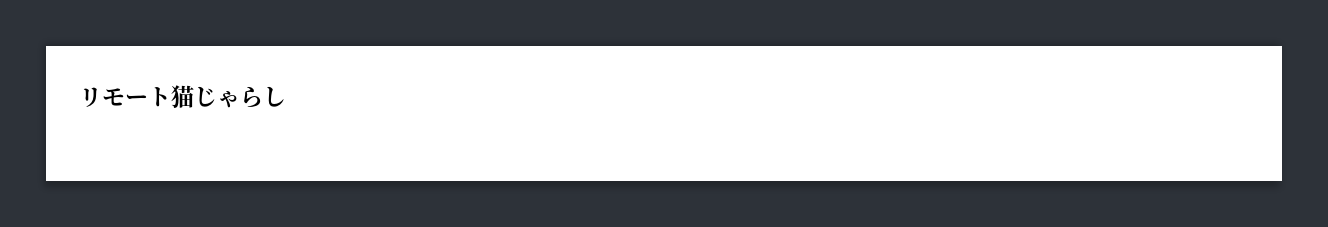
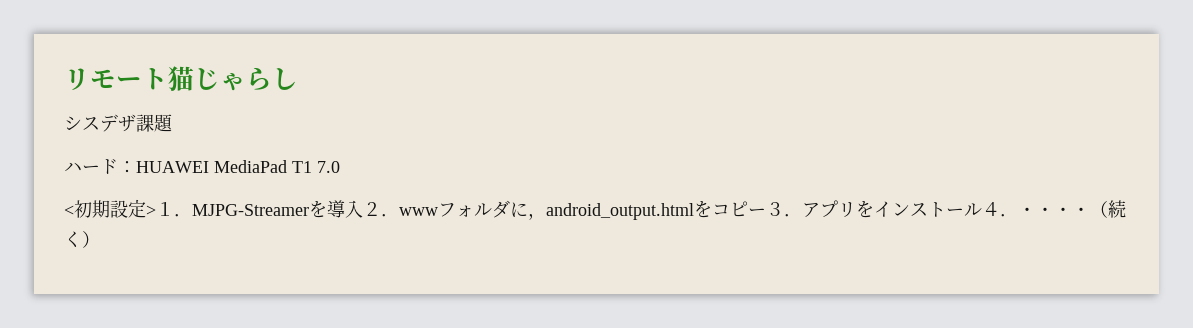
+ シスデザ課題
+ ハード：HUAWEI MediaPad T1 7.0
+ <初期設定>１．MJPG-Streamerを導入２．wwwフォルダに，android_output.htmlをコピー３．アプリをインストール４．・・・・（続く）

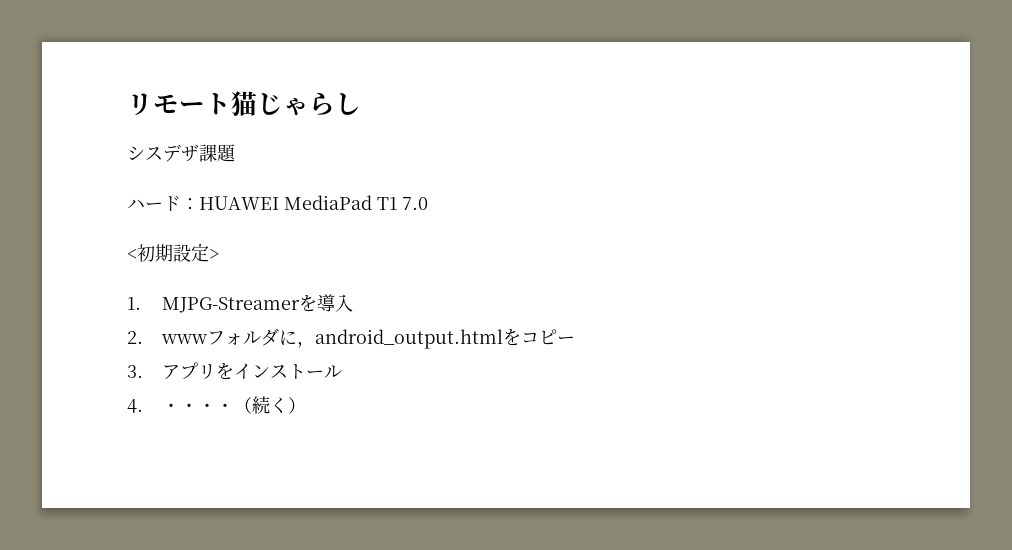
- <初期設定>１．MJPG-Streamerを導入２．wwwフォルダに，android_output.htmlをコピー３．アプリをインストール４．・・・・（続く）
+ <初期設定>
+ 1. MJPG-Streamerを導入
+ 2. wwwフォルダに，android_output.htmlをコピー
+ 3.アプリをインストール
+ 4.・・・・（続く）

